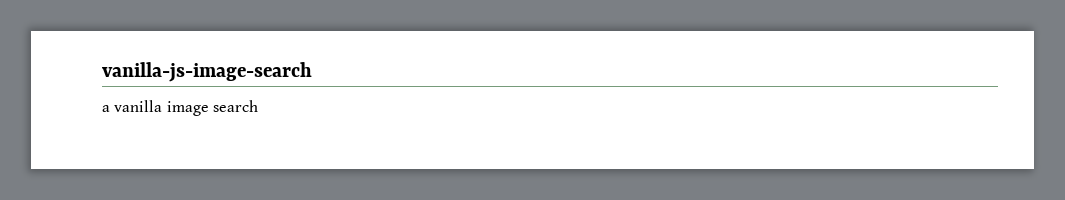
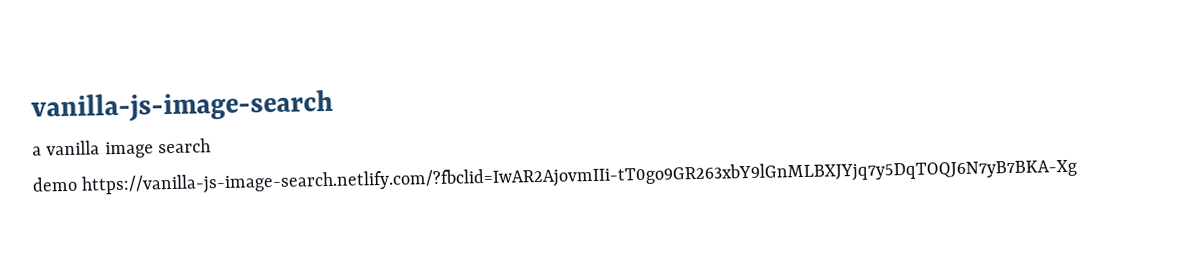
+ demo https://vanilla-js-image-search.netlify.com/?fbclid=IwAR2AjovmIIi-tT0go9GR263xbY9lGnMLBXJYjq7y5DqTOQJ6N7yB7BKA-Xg

